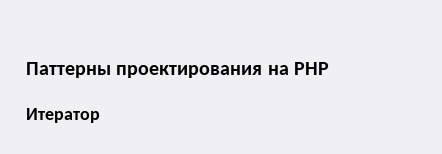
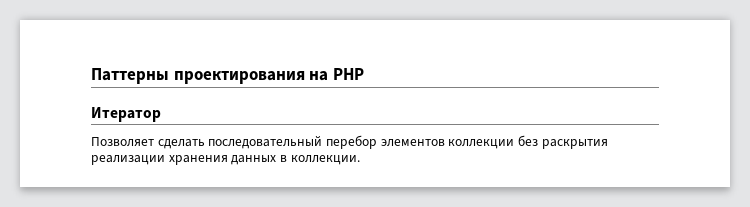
+ Позволяет сделать последовательный перебор элементов коллекции без раскрытия реализации хранения данных в коллекции.

